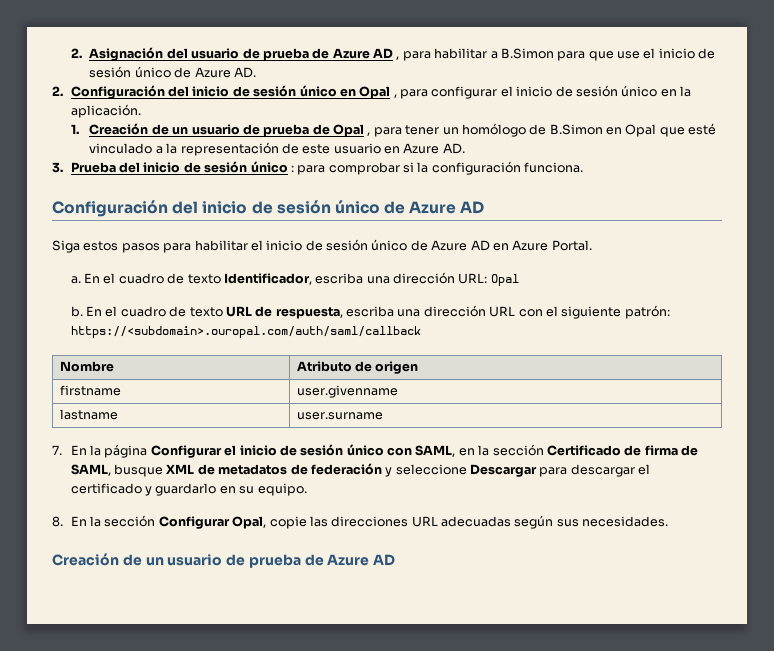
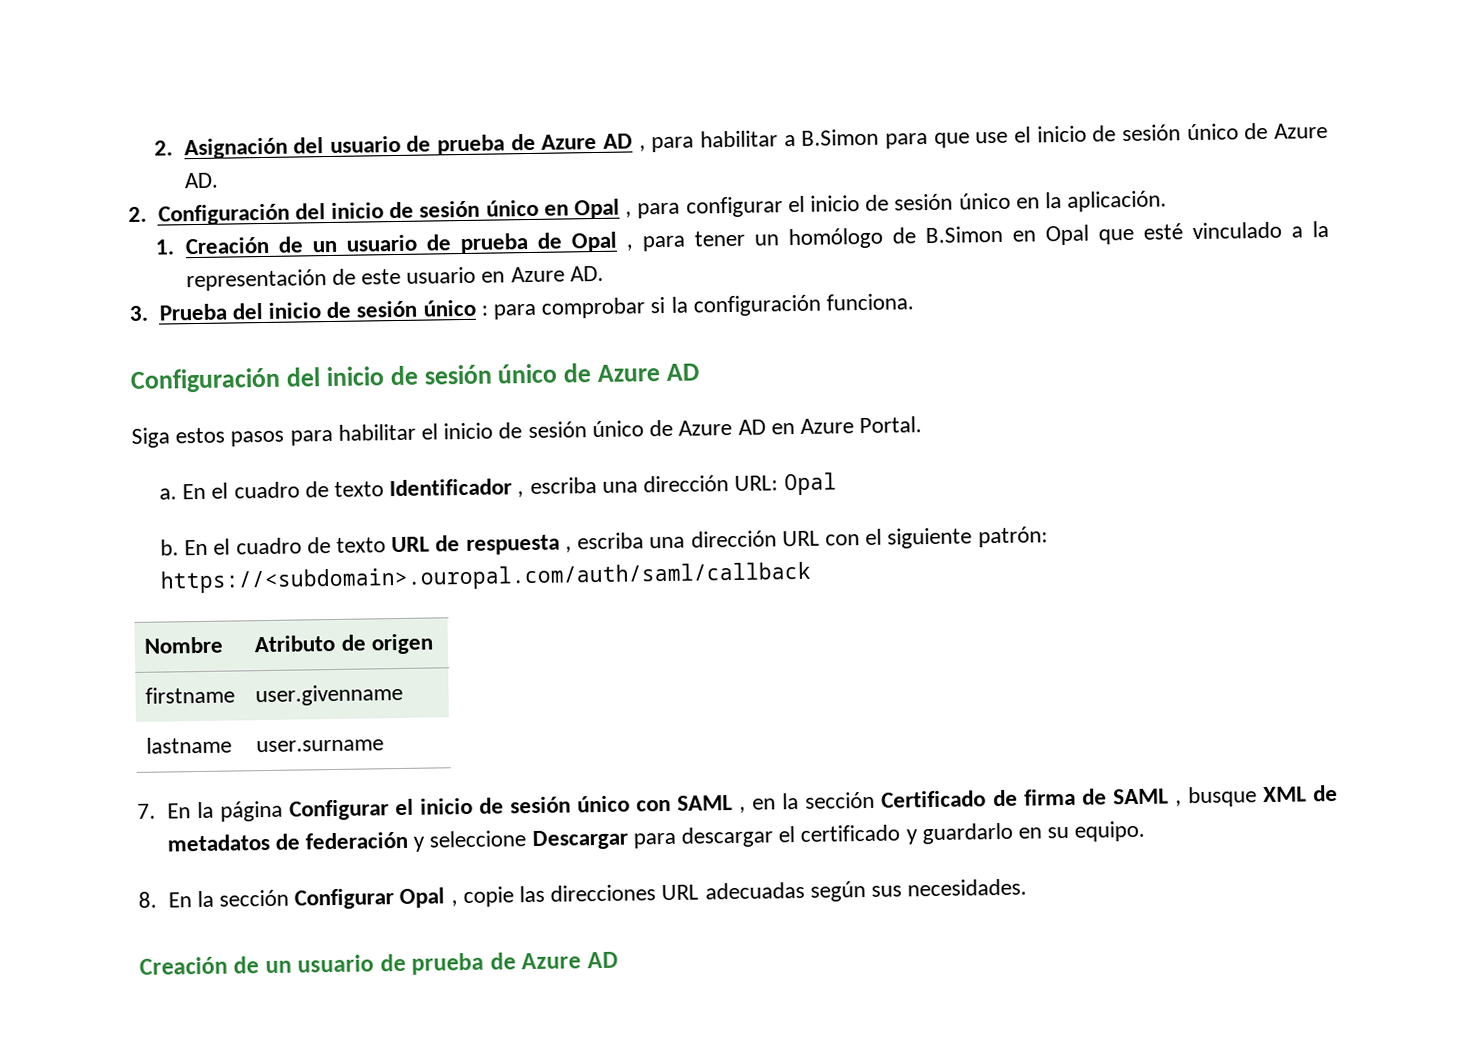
- En el cuadro de texto Identificador, escriba una dirección URL: Opal
+ En el cuadro de texto Identificador , escriba una dirección URL: Opal
- En el cuadro de texto URL de respuesta, escriba una dirección URL con el siguiente patrón: https://<subdomain>.ouropal.com/auth/saml/callback
+ En el cuadro de texto URL de respuesta , escriba una dirección URL con el siguiente patrón: https://<subdomain>.ouropal.com/auth/saml/callback
- 7. En la página Configurar el inicio de sesión único con SAML, en la sección Certificado de firma de SAML, busque XML de metadatos de federación y seleccione Descargar para descargar el certificado y guardarlo en su equipo.
+ 7. En la página Configurar el inicio de sesión único con SAML , en la sección Certificado de firma de SAML , busque XML de metadatos de federación y seleccione Descargar para descargar el certificado y guardarlo en su equipo.
- 8. En la sección Configurar Opal, copie las direcciones URL adecuadas según sus necesidades.
+ 8. En la sección Configurar Opal , copie las direcciones URL adecuadas según sus necesidades.

